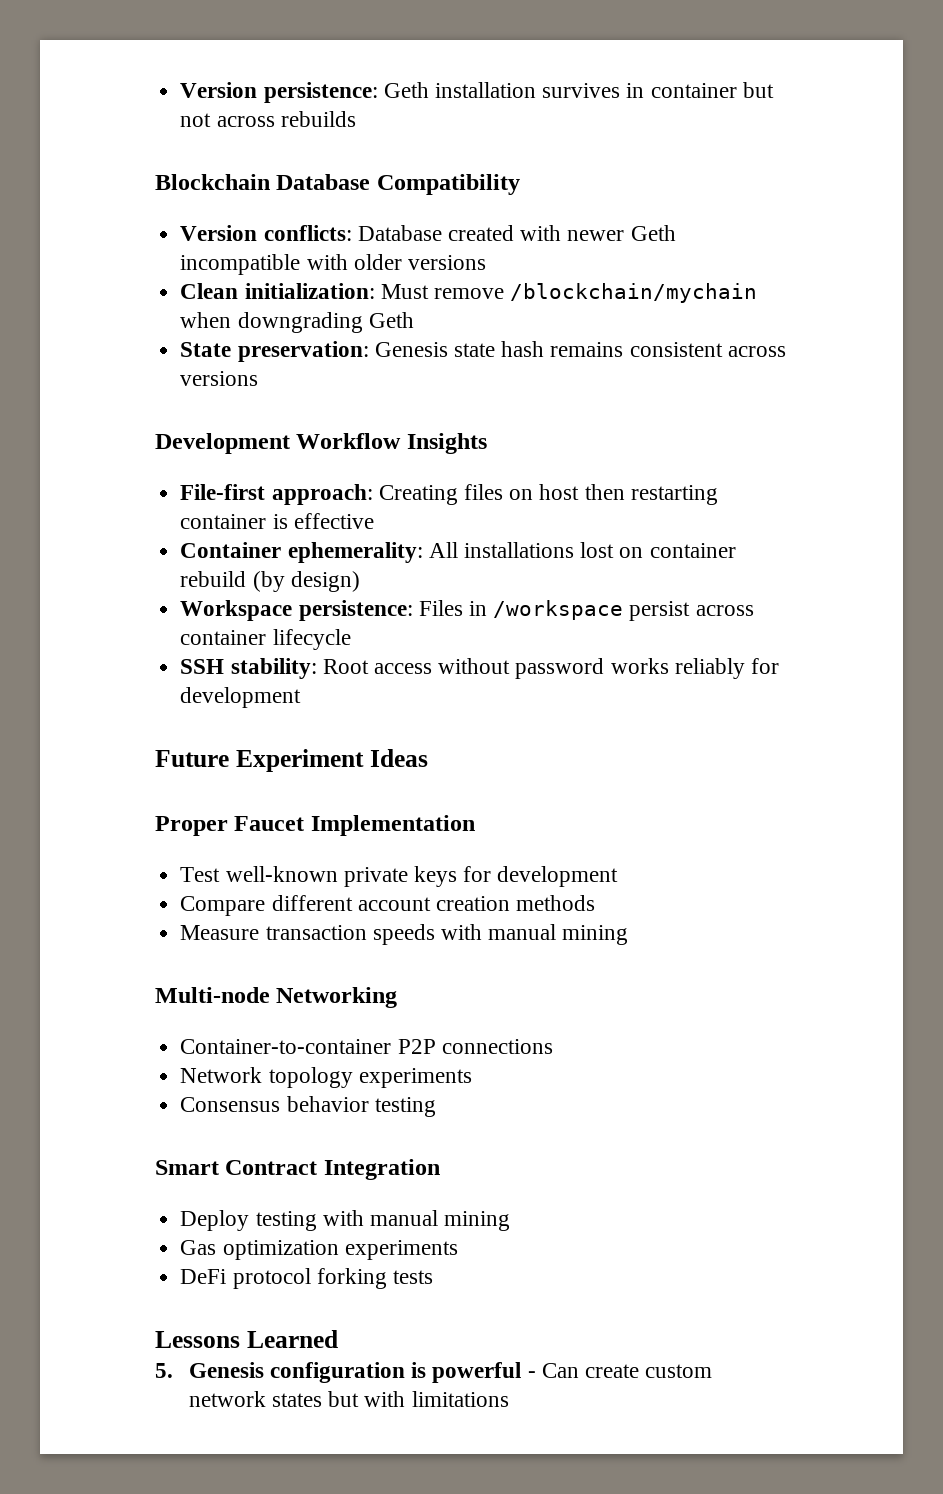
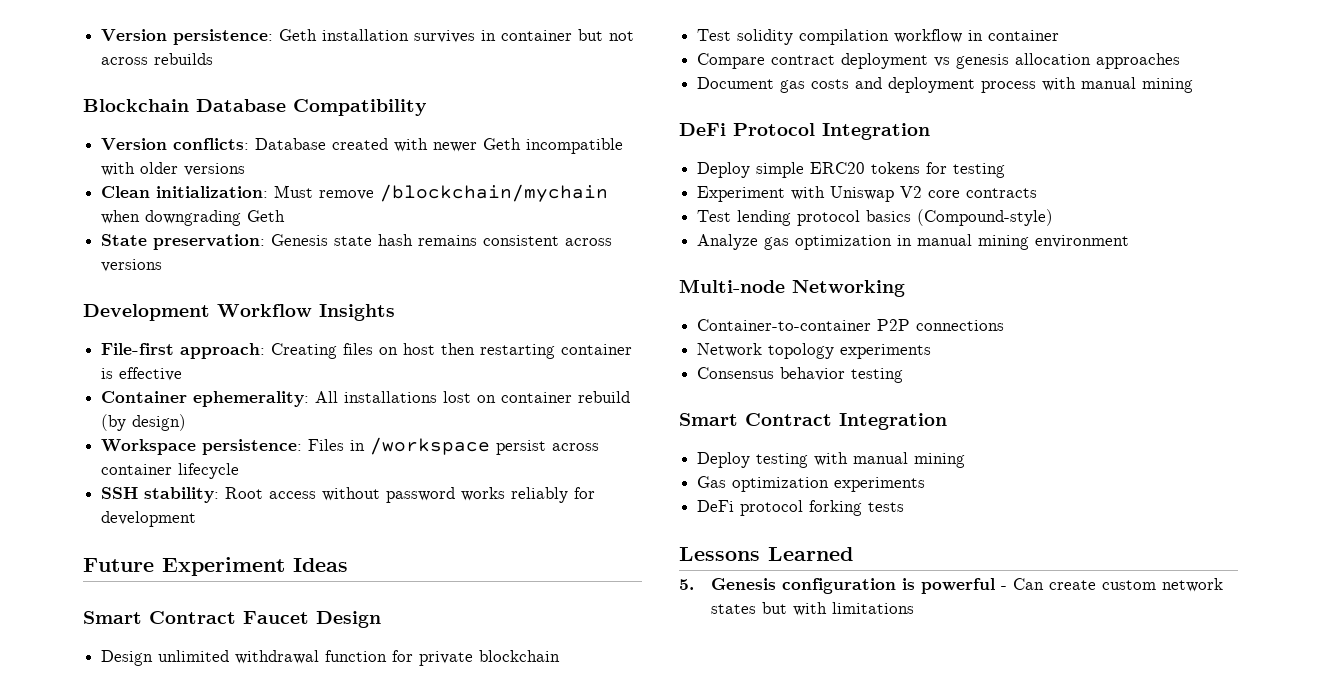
- Proper Faucet Implementation
- Test well-known private keys for development
- Compare different account creation methods
- Measure transaction speeds with manual mining
+ Smart Contract Faucet Design
+ Design unlimited withdrawal function for private blockchain
+ Test solidity compilation workflow in container
+ Compare contract deployment vs genesis allocation approaches
+ Document gas costs and deployment process with manual mining
+ DeFi Protocol Integration
+ Deploy simple ERC20 tokens for testing
+ Experiment with Uniswap V2 core contracts
+ Test lending protocol basics (Compound-style)
+ Analyze gas optimization in manual mining environment

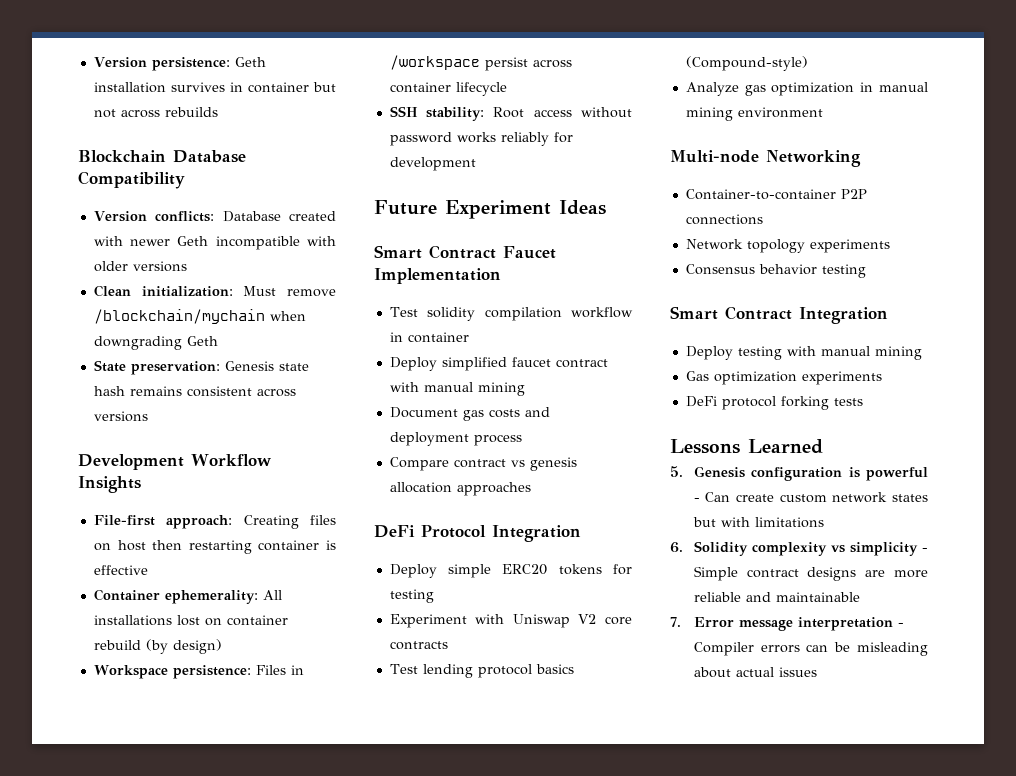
- Smart Contract Faucet Design
- Design unlimited withdrawal function for private blockchain
+ Smart Contract Faucet Implementation
- Compare contract deployment vs genesis allocation approaches
+ Deploy simplified faucet contract with manual mining
- Document gas costs and deployment process with manual mining
+ Document gas costs and deployment process
+ Compare contract vs genesis allocation approaches
+ 6. Solidity complexity vs simplicity - Simple contract designs are more reliable and maintainable
+ 7. Error message interpretation - Compiler errors can be misleading about actual issues

